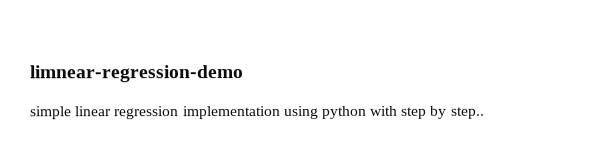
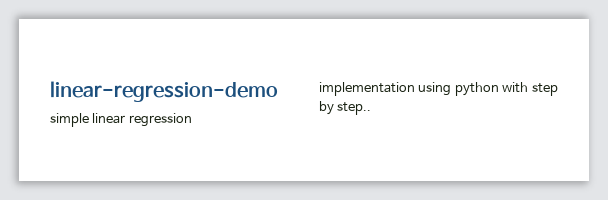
- limnear-regression-demo
+ linear-regression-demo

